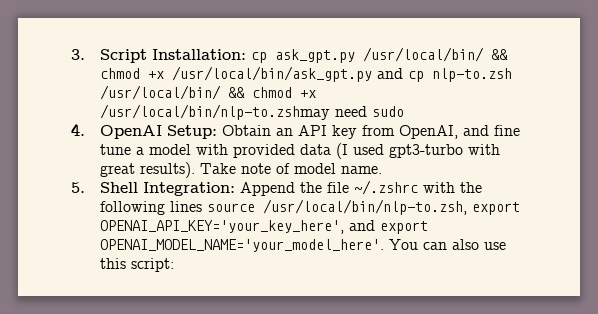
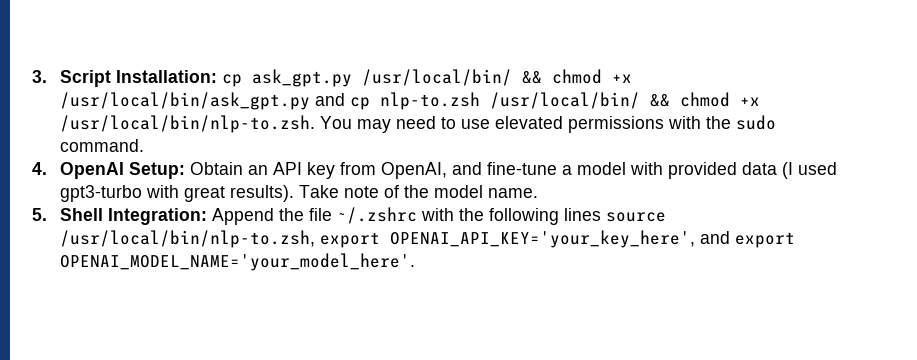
- 3. Script Installation: cp ask_gpt.py /usr/local/bin/ && chmod +x /usr/local/bin/ask_gpt.py and cp nlp-to.zsh /usr/local/bin/ && chmod +x /usr/local/bin/nlp-to.zshmay need sudo
+ 3. Script Installation: cp ask_gpt.py /usr/local/bin/ && chmod +x /usr/local/bin/ask_gpt.py and cp nlp-to.zsh /usr/local/bin/ && chmod +x /usr/local/bin/nlp-to.zsh. You may need to use elevated permissions with the sudo command.
- 4. OpenAI Setup: Obtain an API key from OpenAI, and fine tune a model with provided data (I used gpt3-turbo with great results).
+ 4. OpenAI Setup: Obtain an API key from OpenAI, and fine-tune a model with provided data (I used gpt3-turbo with great results).
- Take note of model name.
+ Take note of the model name.
- You can also use this script:

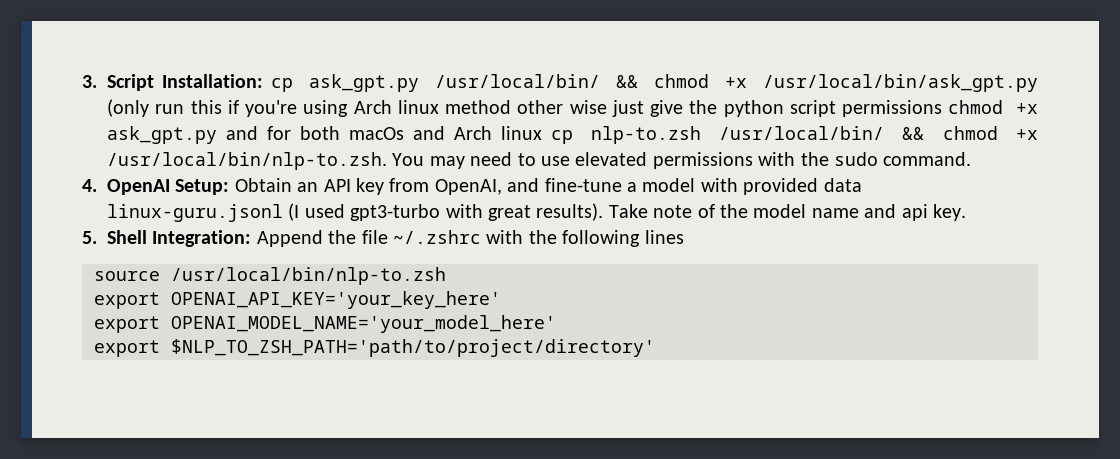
- 3. Script Installation: cp ask_gpt.py /usr/local/bin/ && chmod +x /usr/local/bin/ask_gpt.py and cp nlp-to.zsh /usr/local/bin/ && chmod +x /usr/local/bin/nlp-to.zsh. You may need to use elevated permissions with the sudo command.
+ 3. Script Installation: cp ask_gpt.py /usr/local/bin/ && chmod +x /usr/local/bin/ask_gpt.py (only run this if you're using Arch linux method other wise just give the python script permissions chmod +x ask_gpt.py and for both macOs and Arch linux cp nlp-to.zsh /usr/local/bin/ && chmod +x /usr/local/bin/nlp-to.zsh. You may need to use elevated permissions with the sudo command.
- 4. OpenAI Setup: Obtain an API key from OpenAI, and fine-tune a model with provided data (I used gpt3-turbo with great results).
+ 4. OpenAI Setup: Obtain an API key from OpenAI, and fine-tune a model with provided data linux-guru.jsonl (I used gpt3-turbo with great results).
- Take note of the model name.
+ Take note of the model name and api key.
- 5. Shell Integration: Append the file ~/.zshrc with the following lines source /usr/local/bin/nlp-to.zsh, export OPENAI_API_KEY='your_key_here', and export OPENAI_MODEL_NAME='your_model_here'.
+ 5. Shell Integration: Append the file ~/.zshrc with the following lines
+ source /usr/local/bin/nlp-to.zsh
+ export OPENAI_API_KEY='your_key_here'
+ export OPENAI_MODEL_NAME='your_model_here'
+ export $NLP_TO_ZSH_PATH='path/to/project/directory'

